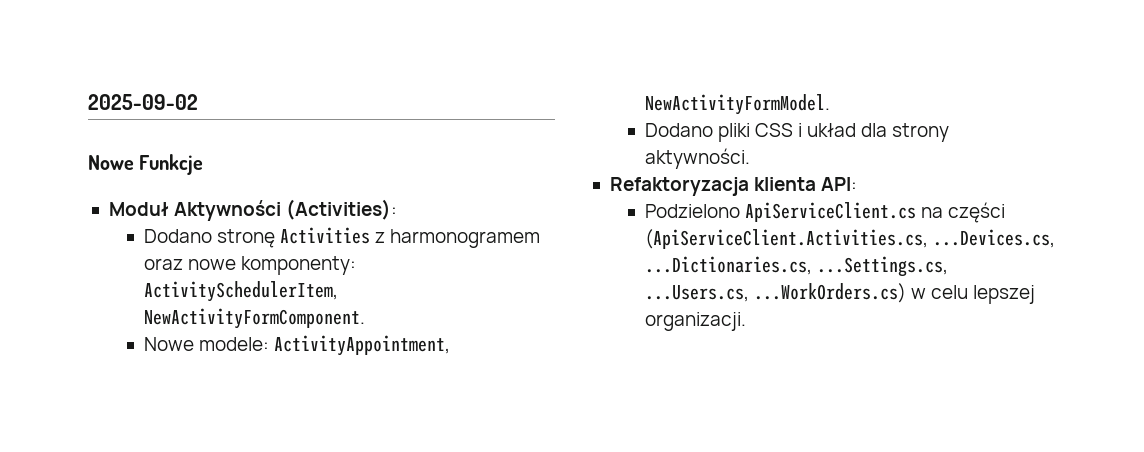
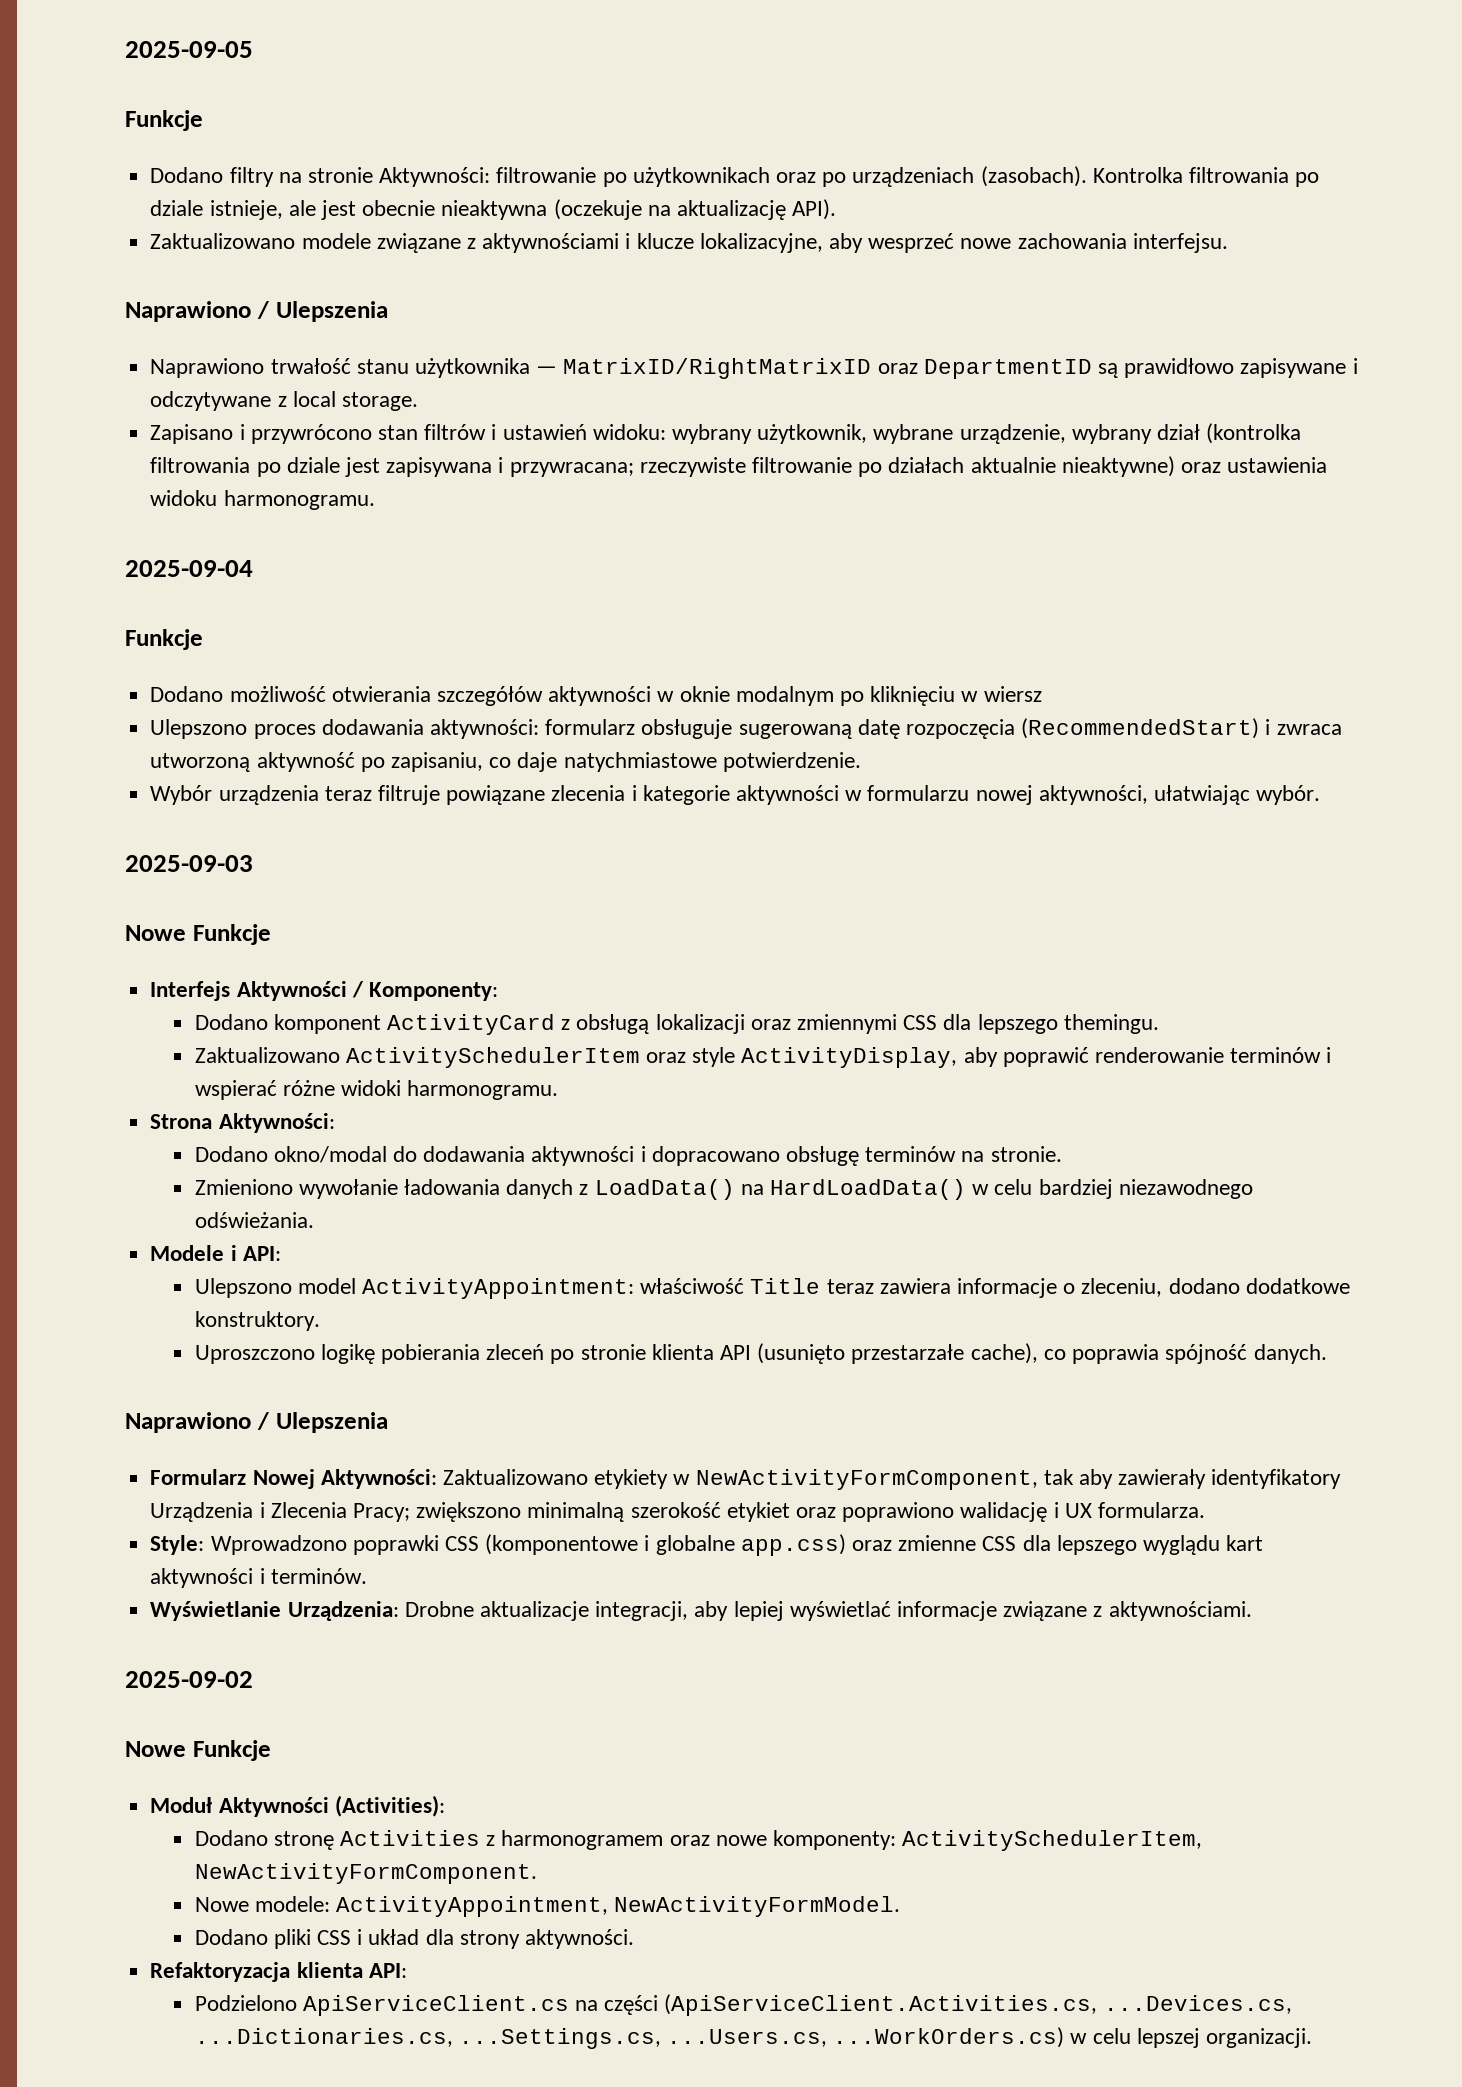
+ 2025-09-05
+ Funkcje
+ Dodano filtry na stronie Aktywności: filtrowanie po użytkownikach oraz po urządzeniach (zasobach). Kontrolka filtrowania po dziale istnieje, ale jest obecnie nieaktywna (oczekuje na aktualizację API).
+ Zaktualizowano modele związane z aktywnościami i klucze lokalizacyjne, aby wesprzeć nowe zachowania interfejsu.
+ Naprawiono / Ulepszenia
+ Naprawiono trwałość stanu użytkownika — MatrixID/RightMatrixID oraz DepartmentID są prawidłowo zapisywane i odczytywane z local storage.
+ Zapisano i przywrócono stan filtrów i ustawień widoku: wybrany użytkownik, wybrane urządzenie, wybrany dział (kontrolka filtrowania po dziale jest zapisywana i przywracana; rzeczywiste filtrowanie po działach aktualnie nieaktywne) oraz ustawienia widoku harmonogramu.
+ 2025-09-04
+ Funkcje
+ Dodano możliwość otwierania szczegółów aktywności w oknie modalnym po kliknięciu w wiersz
+ Ulepszono proces dodawania aktywności: formularz obsługuje sugerowaną datę rozpoczęcia (RecommendedStart) i zwraca utworzoną aktywność po zapisaniu, co daje natychmiastowe potwierdzenie.
+ Wybór urządzenia teraz filtruje powiązane zlecenia i kategorie aktywności w formularzu nowej aktywności, ułatwiając wybór.
+ 2025-09-03
+ Nowe Funkcje
+ Interfejs Aktywności / Komponenty:
+ Dodano komponent ActivityCard z obsługą lokalizacji oraz zmiennymi CSS dla lepszego themingu.
+ Zaktualizowano ActivitySchedulerItem oraz style ActivityDisplay, aby poprawić renderowanie terminów i wspierać różne widoki harmonogramu.
+ Strona Aktywności:
+ Dodano okno/modal do dodawania aktywności i dopracowano obsługę terminów na stronie.
+ Zmieniono wywołanie ładowania danych z LoadData() na HardLoadData() w celu bardziej niezawodnego odświeżania.
+ Modele i API:
+ Ulepszono model ActivityAppointment: właściwość Title teraz zawiera informacje o zleceniu, dodano dodatkowe konstruktory.
+ Uproszczono logikę pobierania zleceń po stronie klienta API (usunięto przestarzałe cache), co poprawia spójność danych.
+ Naprawiono / Ulepszenia
+ Formularz Nowej Aktywności: Zaktualizowano etykiety w NewActivityFormComponent, tak aby zawierały identyfikatory Urządzenia i Zlecenia Pracy; zwiększono minimalną szerokość etykiet oraz poprawiono walidację i UX formularza.
+ Style: Wprowadzono poprawki CSS (komponentowe i globalne app.css) oraz zmienne CSS dla lepszego wyglądu kart aktywności i terminów.
+ Wyświetlanie Urządzenia: Drobne aktualizacje integracji, aby lepiej wyświetlać informacje związane z aktywnościami.

